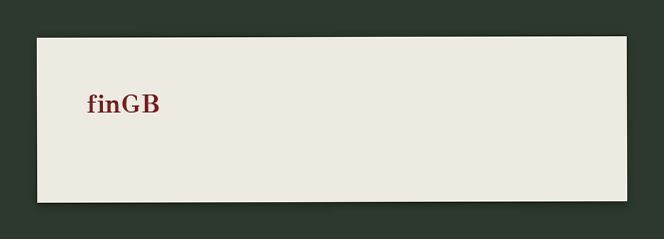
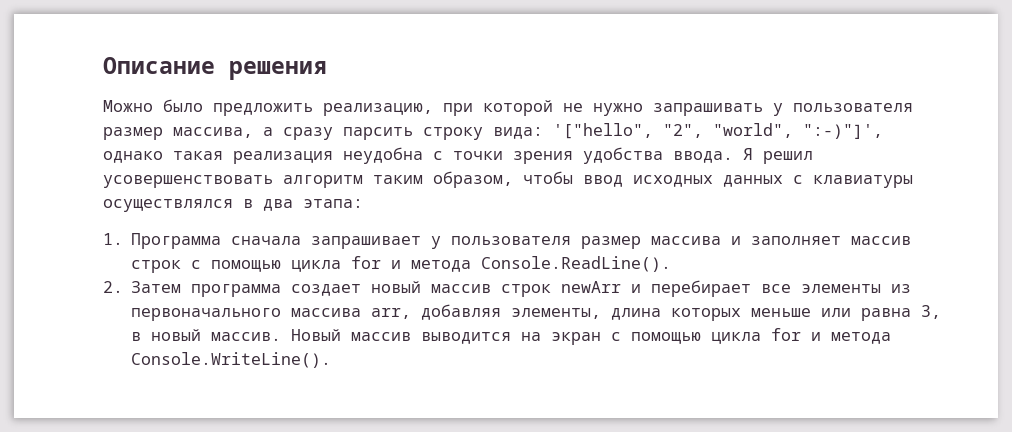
- finGB
+ Описание решения
+ Можно было предложить реализацию, при которой не нужно запрашивать у пользователя размер массива, а сразу парсить строку вида: '["hello", "2", "world", ":-)"]', однако такая реализация неудобна с точки зрения удобства ввода. Я решил усовершенствовать алгоритм таким образом, чтобы ввод исходных данных с клавиатуры осуществлялся в два этапа:
+ 1. Программа сначала запрашивает у пользователя размер массива и заполняет массив строк с помощью цикла for и метода Console.ReadLine().
+ 2. Затем программа создает новый массив строк newArr и перебирает все элементы из первоначального массива arr, добавляя элементы, длина которых меньше или равна 3, в новый массив. Новый массив выводится на экран с помощью цикла for и метода Console.WriteLine().

